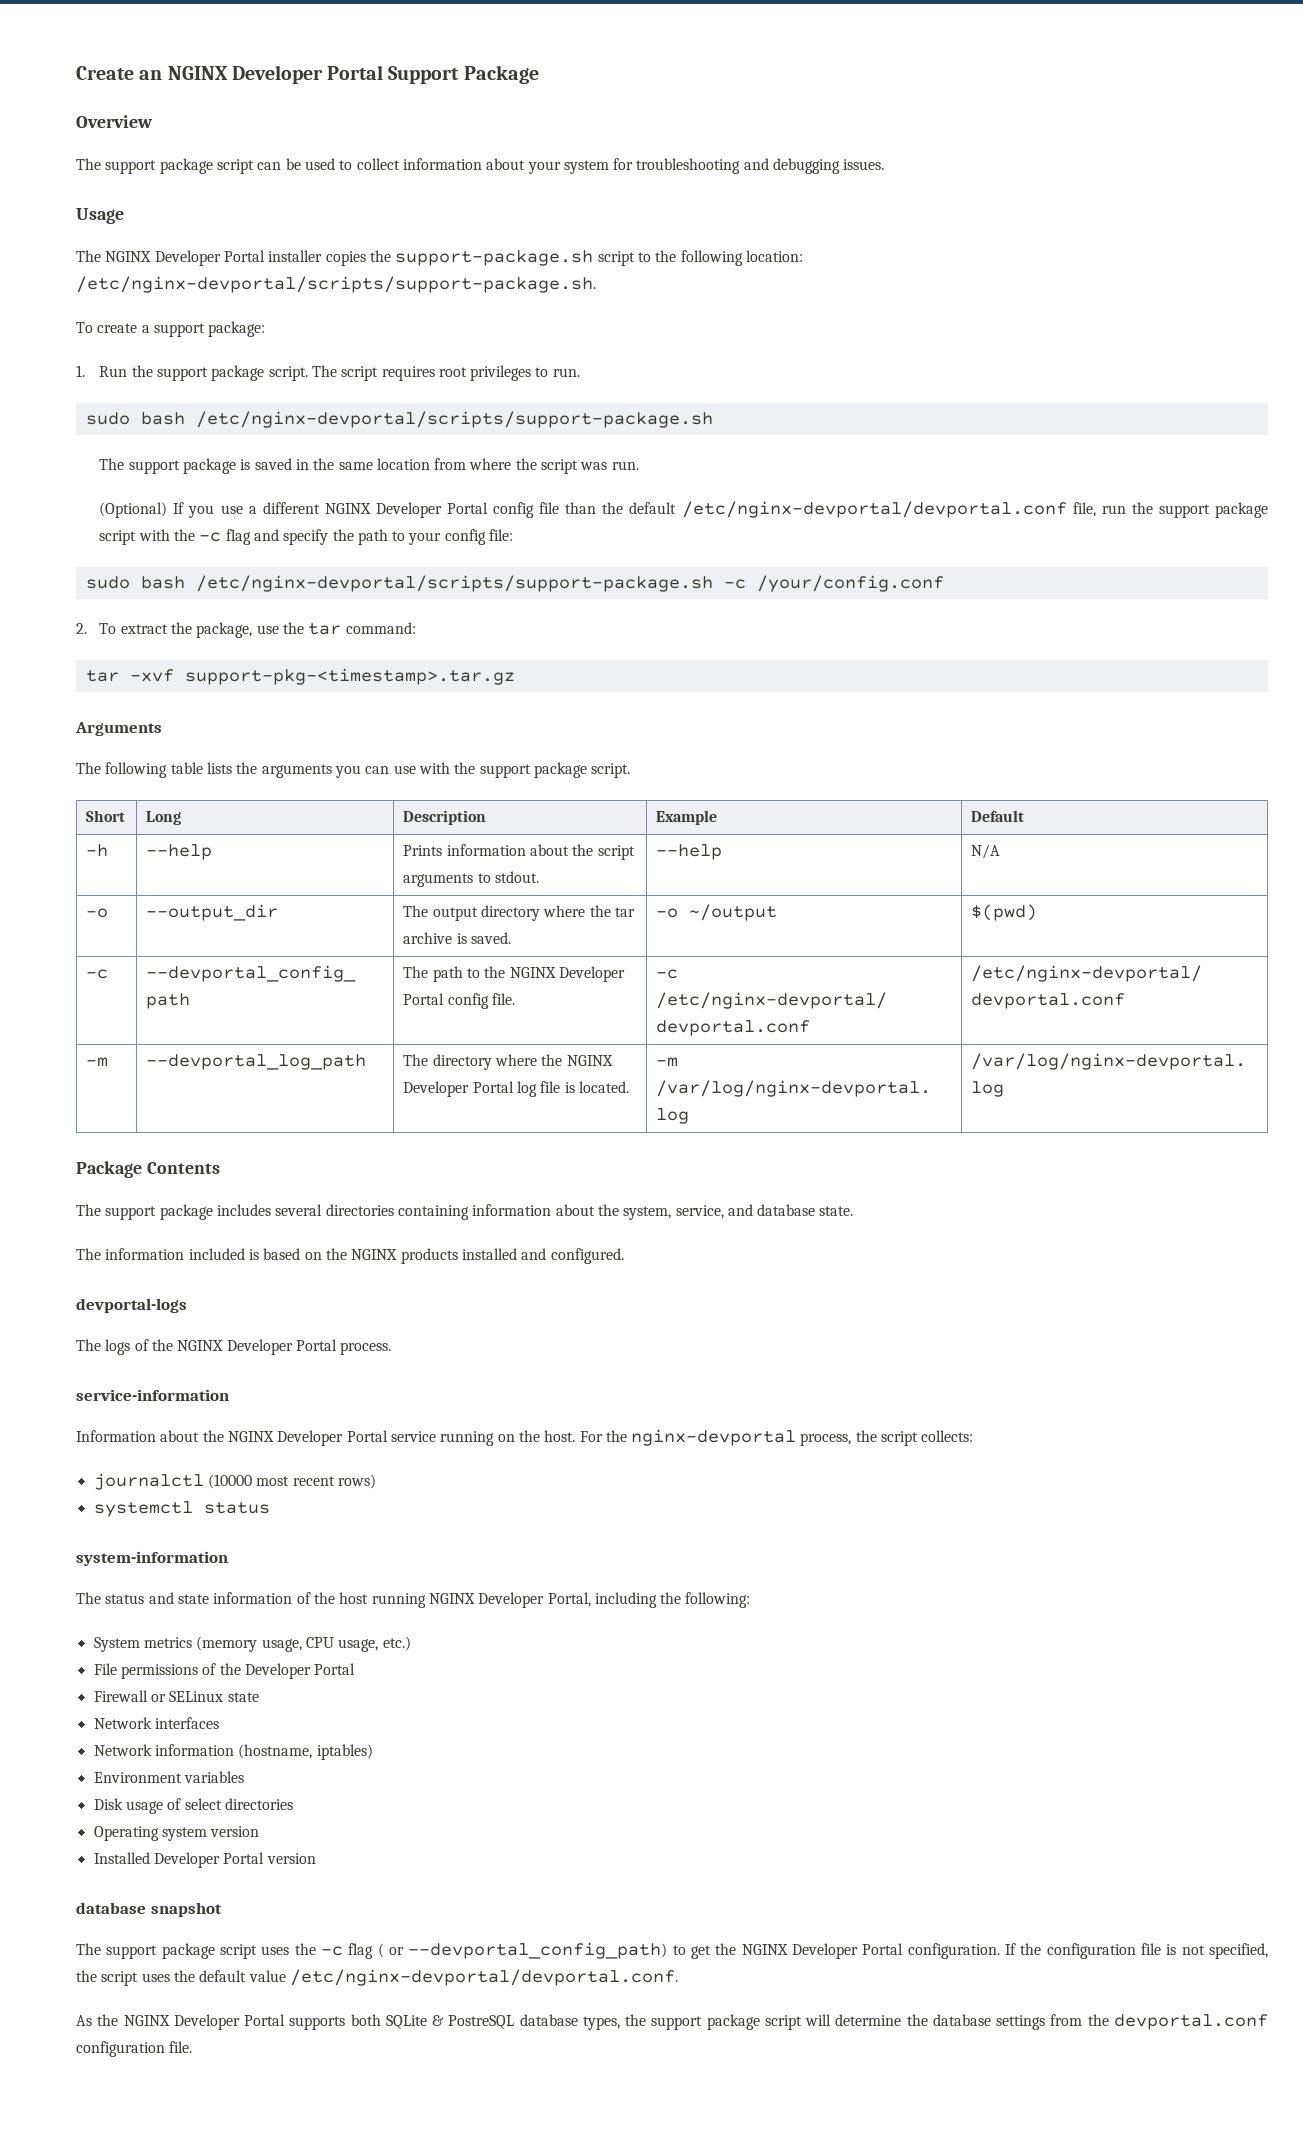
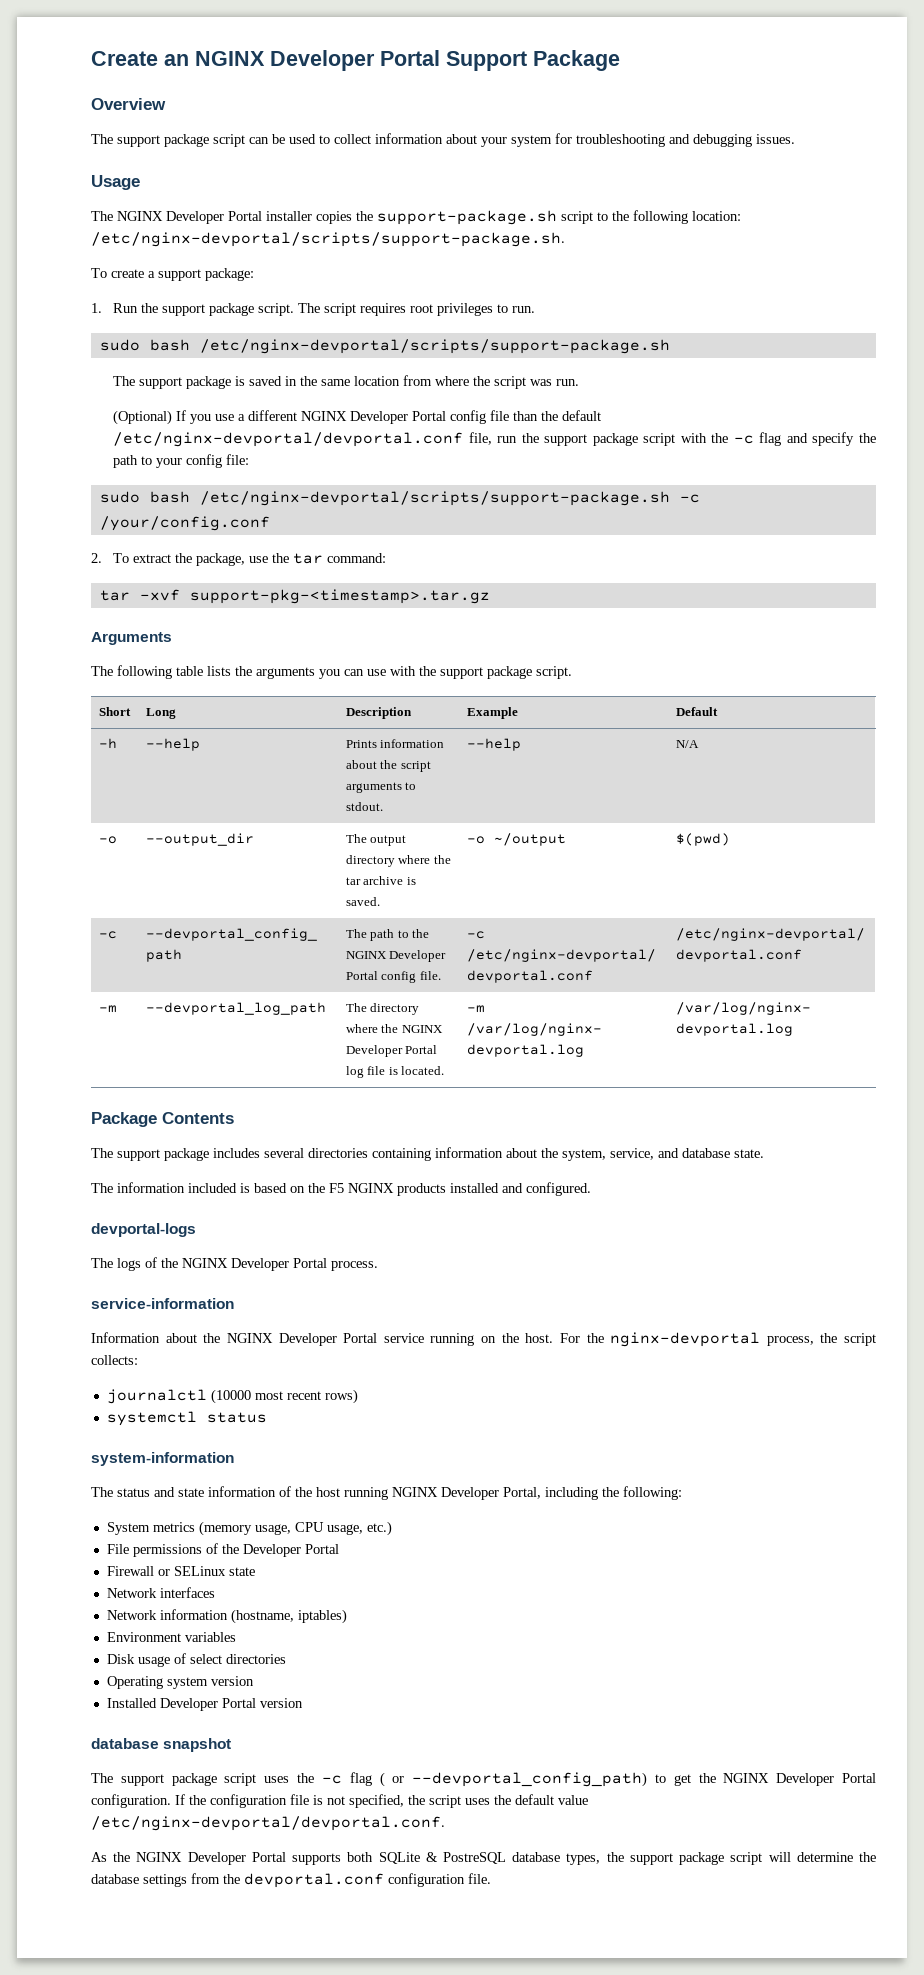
- The information included is based on the NGINX products installed and configured.
+ The information included is based on the F5 NGINX products installed and configured.

